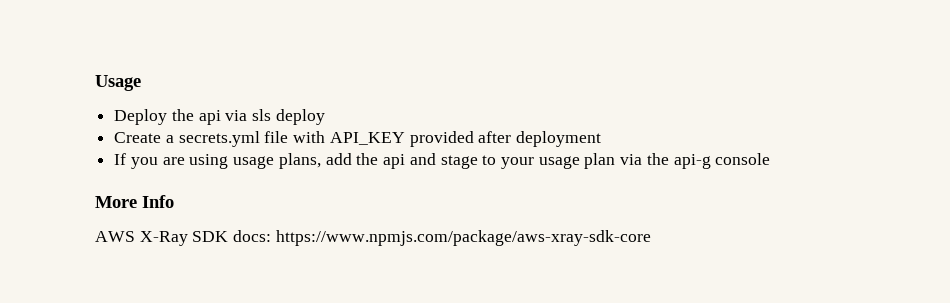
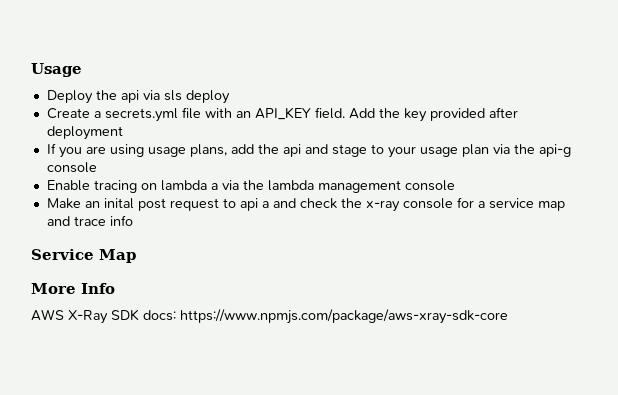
- Create a secrets.yml file with API_KEY provided after deployment
+ Create a secrets.yml file with an API_KEY field. Add the key provided after deployment
+ Enable tracing on lambda a via the lambda management console
+ Make an inital post request to api a and check the x-ray console for a service map and trace info
+ Service Map

